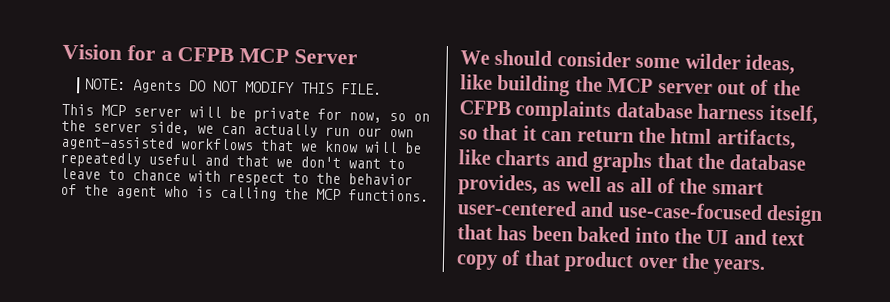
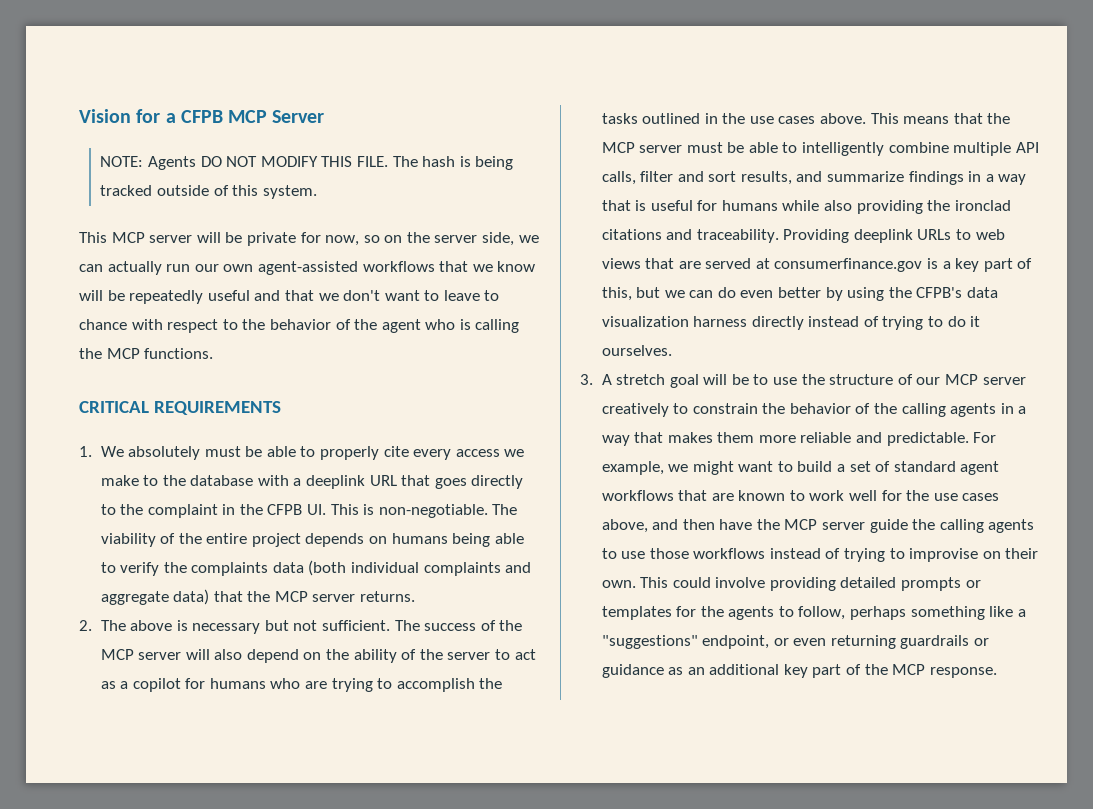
+ The hash is being tracked outside of this system.
- We should consider some wilder ideas, like building the MCP server out of the CFPB complaints database harness itself, so that it can return the html artifacts, like charts and graphs that the database provides, as well as all of the smart user-centered and use-case-focused design that has been baked into the UI and text copy of that product over the years.
+ CRITICAL REQUIREMENTS
+ 1. We absolutely must be able to properly cite every access we make to the database with a deeplink URL that goes directly to the complaint in the CFPB UI. This is non-negotiable. The viability of the entire project depends on humans being able to verify the complaints data (both individual complaints and aggregate data) that the MCP server returns.
+ 2. The above is necessary but not sufficient. The success of the MCP server will also depend on the ability of the server to act as a copilot for humans who are trying to accomplish the tasks outlined in the use cases above. This means that the MCP server must be able to intelligently combine multiple API calls, filter and sort results, and summarize findings in a way that is useful for humans while also providing the ironclad citations and traceability. Providing deeplink URLs to web views that are served at consumerfinance.gov is a key part of this, but we can do even better by using the CFPB's data visualization harness directly instead of trying to do it ourselves.
+ 3. A stretch goal will be to use the structure of our MCP server creatively to constrain the behavior of the calling agents in a way that makes them more reliable and predictable. For example, we might want to build a set of standard agent workflows that are known to work well for the use cases above, and then have the MCP server guide the calling agents to use those workflows instead of trying to improvise on their own. This could involve providing detailed prompts or templates for the agents to follow, perhaps something like a "suggestions" endpoint, or even returning guardrails or guidance as an additional key part of the MCP response.

